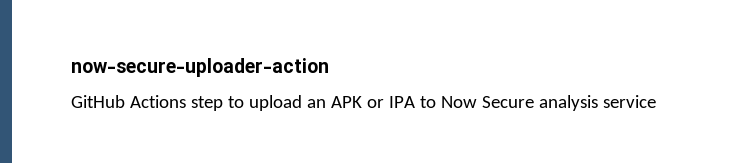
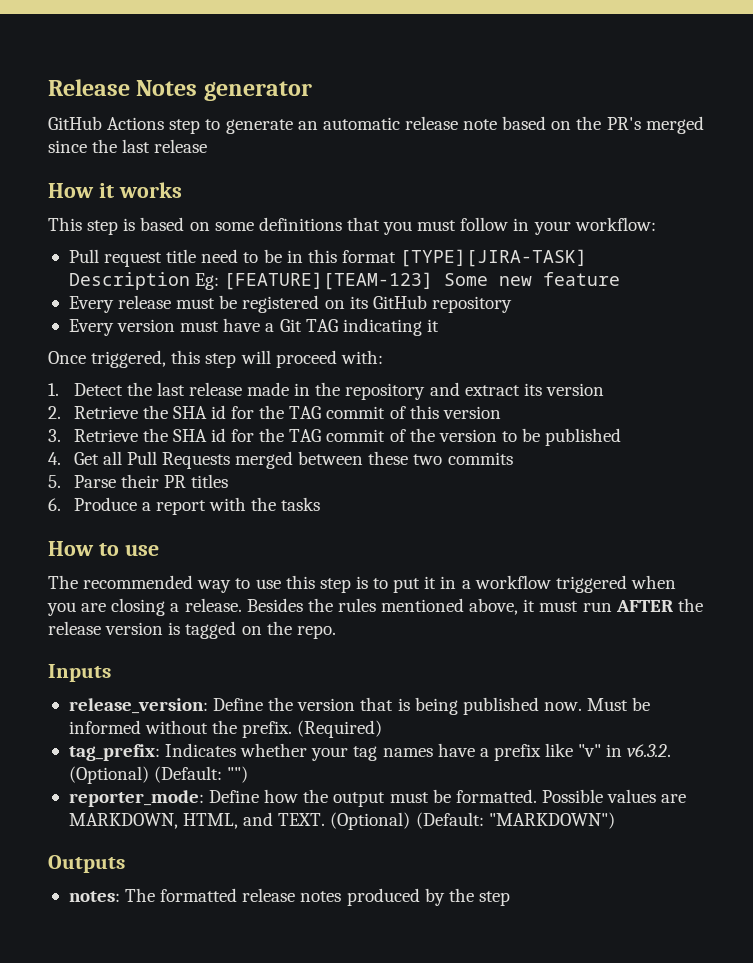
- now-secure-uploader-action
+ Release Notes generator
- GitHub Actions step to upload an APK or IPA to Now Secure analysis service
+ GitHub Actions step to generate an automatic release note based on the PR's merged since the last release
+ How it works
+ This step is based on some definitions that you must follow in your workflow:
+ Pull request title need to be in this format [TYPE][JIRA-TASK] Description Eg: [FEATURE][TEAM-123] Some new feature
+ Every release must be registered on its GitHub repository
+ Every version must have a Git TAG indicating it
+ Once triggered, this step will proceed with:
+ 1. Detect the last release made in the repository and extract its version
+ 2. Retrieve the SHA id for the TAG commit of this version
+ 3. Retrieve the SHA id for the TAG commit of the version to be published
+ 4. Get all Pull Requests merged between these two commits
+ 5. Parse their PR titles
+ 6. Produce a report with the tasks
+ How to use
+ The recommended way to use this step is to put it in a workflow triggered when you are closing a release. Besides the rules mentioned above, it must run AFTER the release version is tagged on the repo.
+ Inputs
+ release_version: Define the version that is being published now. Must be informed without the prefix. (Required)
+ tag_prefix: Indicates whether your tag names have a prefix like "v" in v6.3.2. (Optional) (Default: "")
+ reporter_mode: Define how the output must be formatted. Possible values are MARKDOWN, HTML, and TEXT. (Optional) (Default: "MARKDOWN")
+ Outputs
+ notes: The formatted release notes produced by the step

